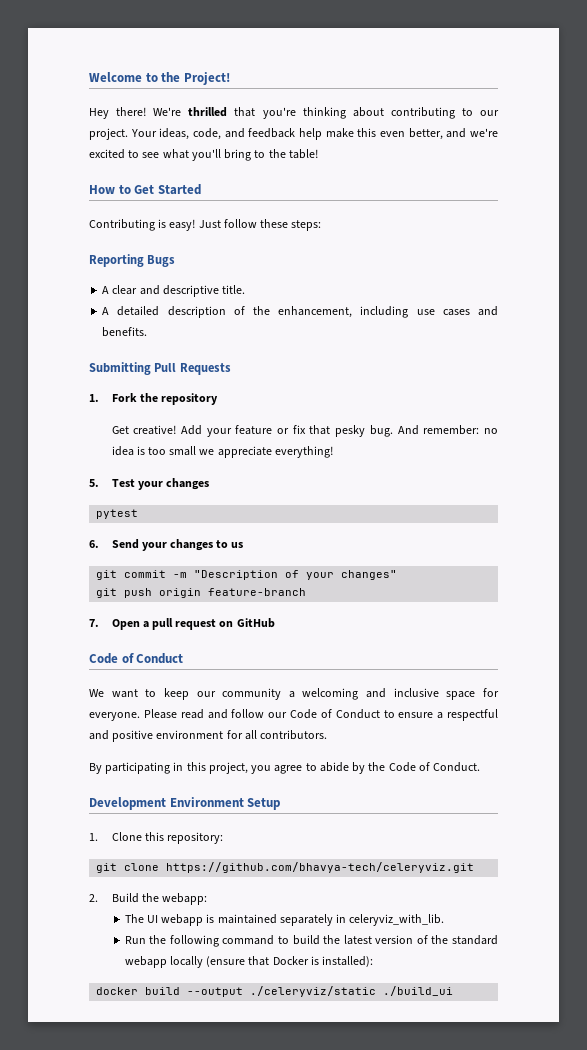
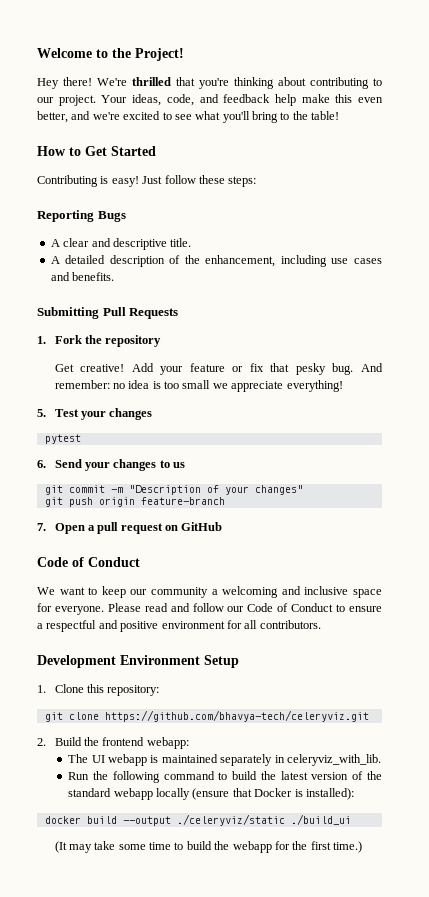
- By participating in this project, you agree to abide by the Code of Conduct.
- 2. Build the webapp:
+ 2. Build the frontend webapp:
+ (It may take some time to build the webapp for the first time.)

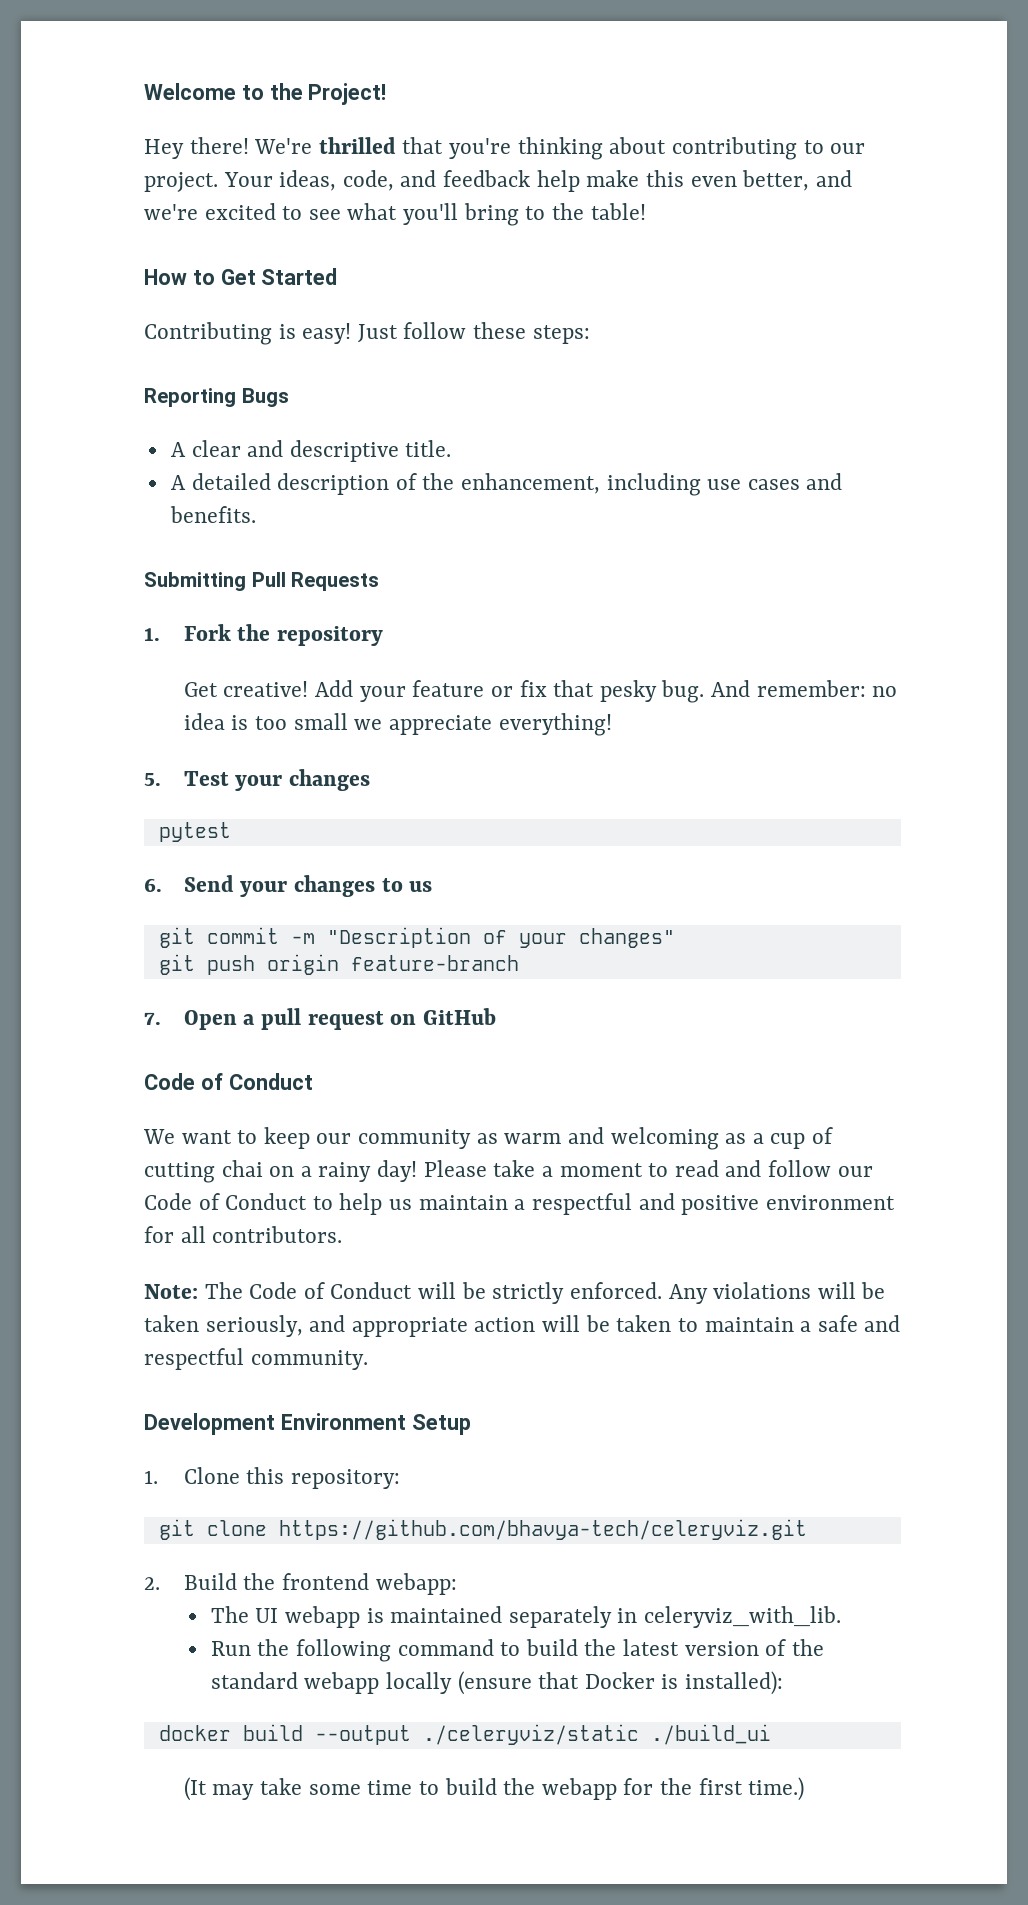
- We want to keep our community a welcoming and inclusive space for everyone. Please read and follow our Code of Conduct to ensure a respectful and positive environment for all contributors.
+ We want to keep our community as warm and welcoming as a cup of cutting chai on a rainy day! Please take a moment to read and follow our Code of Conduct to help us maintain a respectful and positive environment for all contributors.
+ Note: The Code of Conduct will be strictly enforced. Any violations will be taken seriously, and appropriate action will be taken to maintain a safe and respectful community.

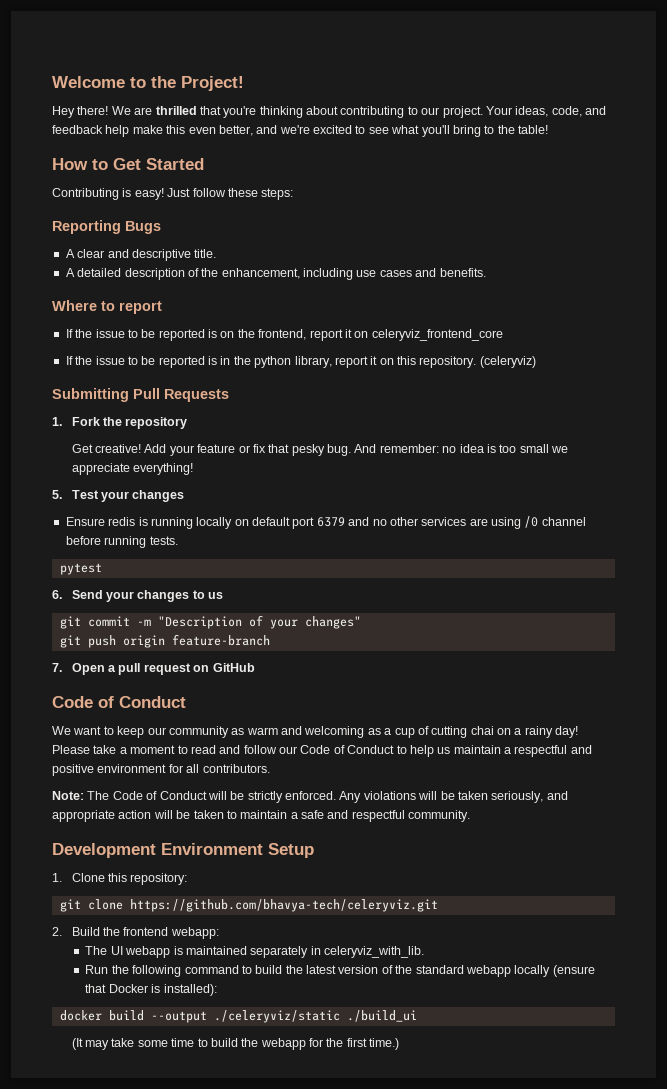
- We're thrilled that you're thinking about contributing to our project.
+ We are thrilled that you're thinking about contributing to our project.
+ Where to report
+ If the issue to be reported is on the frontend, report it on celeryviz_frontend_core
+ If the issue to be reported is in the python library, report it on this repository. (celeryviz)
+ Ensure redis is running locally on default port 6379 and no other services are using /0 channel before running tests.

